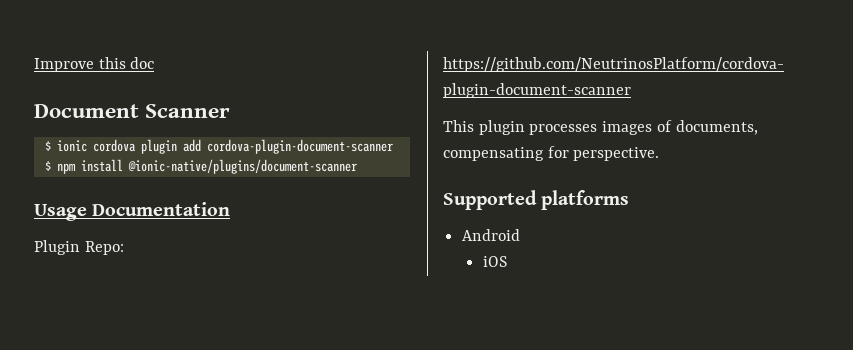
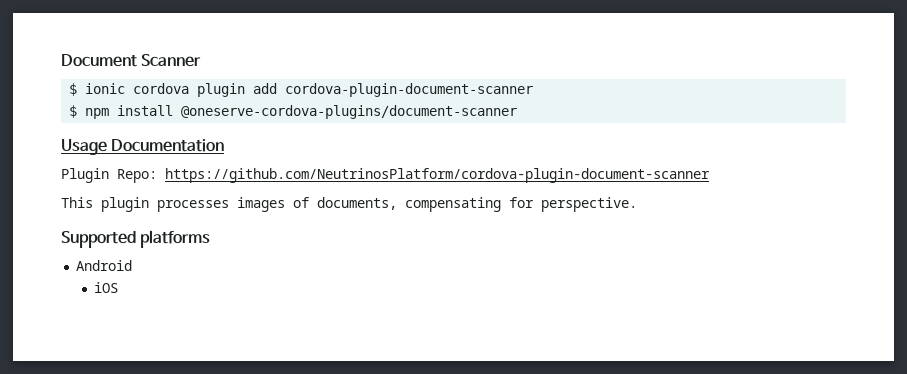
- Improve this doc
- $ npm install @ionic-native/plugins/document-scanner
+ $ npm install @oneserve-cordova-plugins/document-scanner

